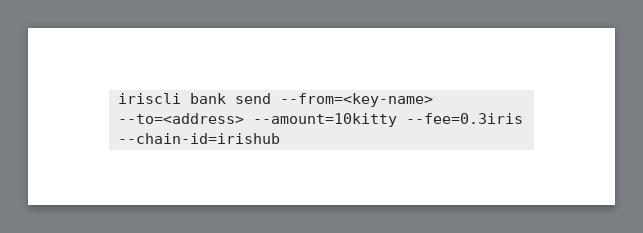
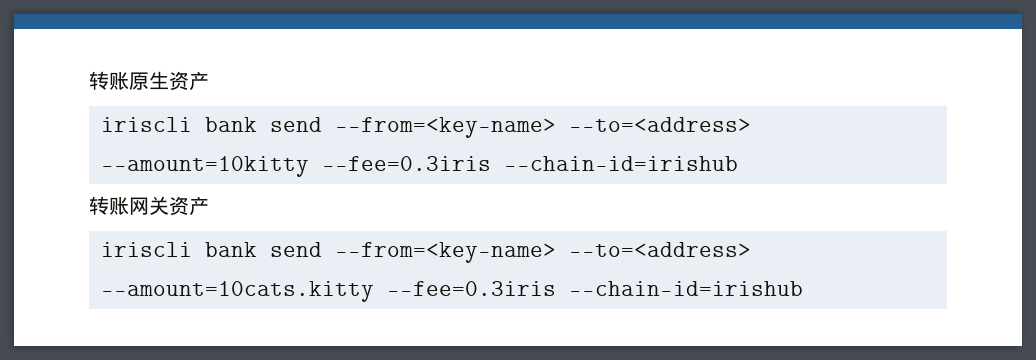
+ 转账原生资产
+ 转账网关资产
+ iriscli bank send --from=<key-name> --to=<address> --amount=10cats.kitty --fee=0.3iris --chain-id=irishub

